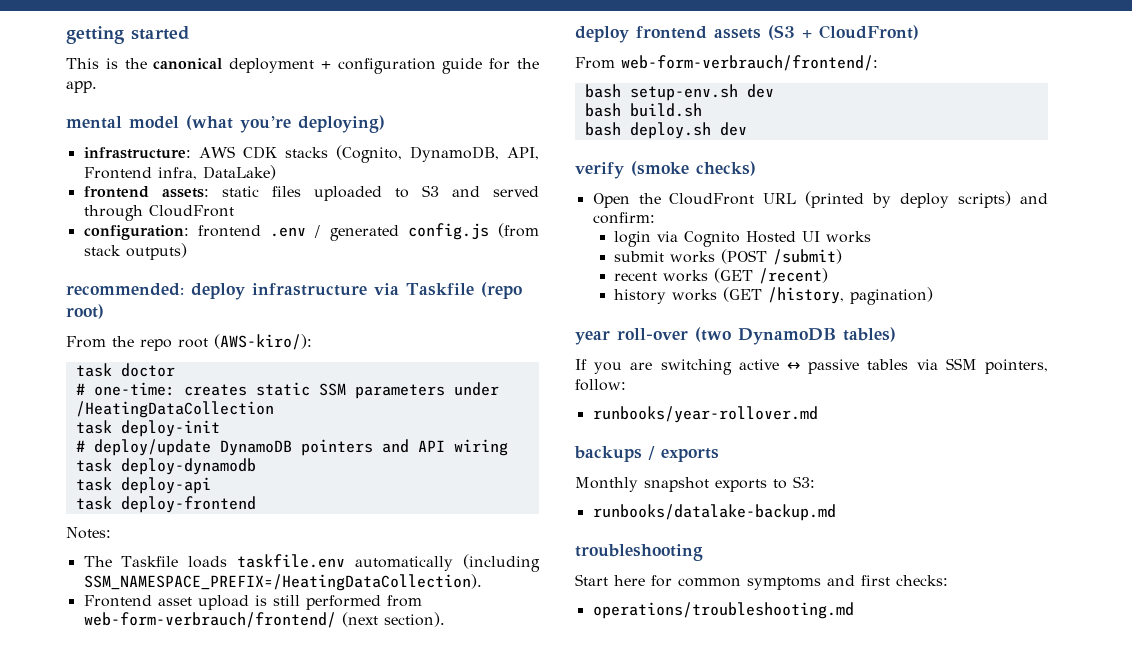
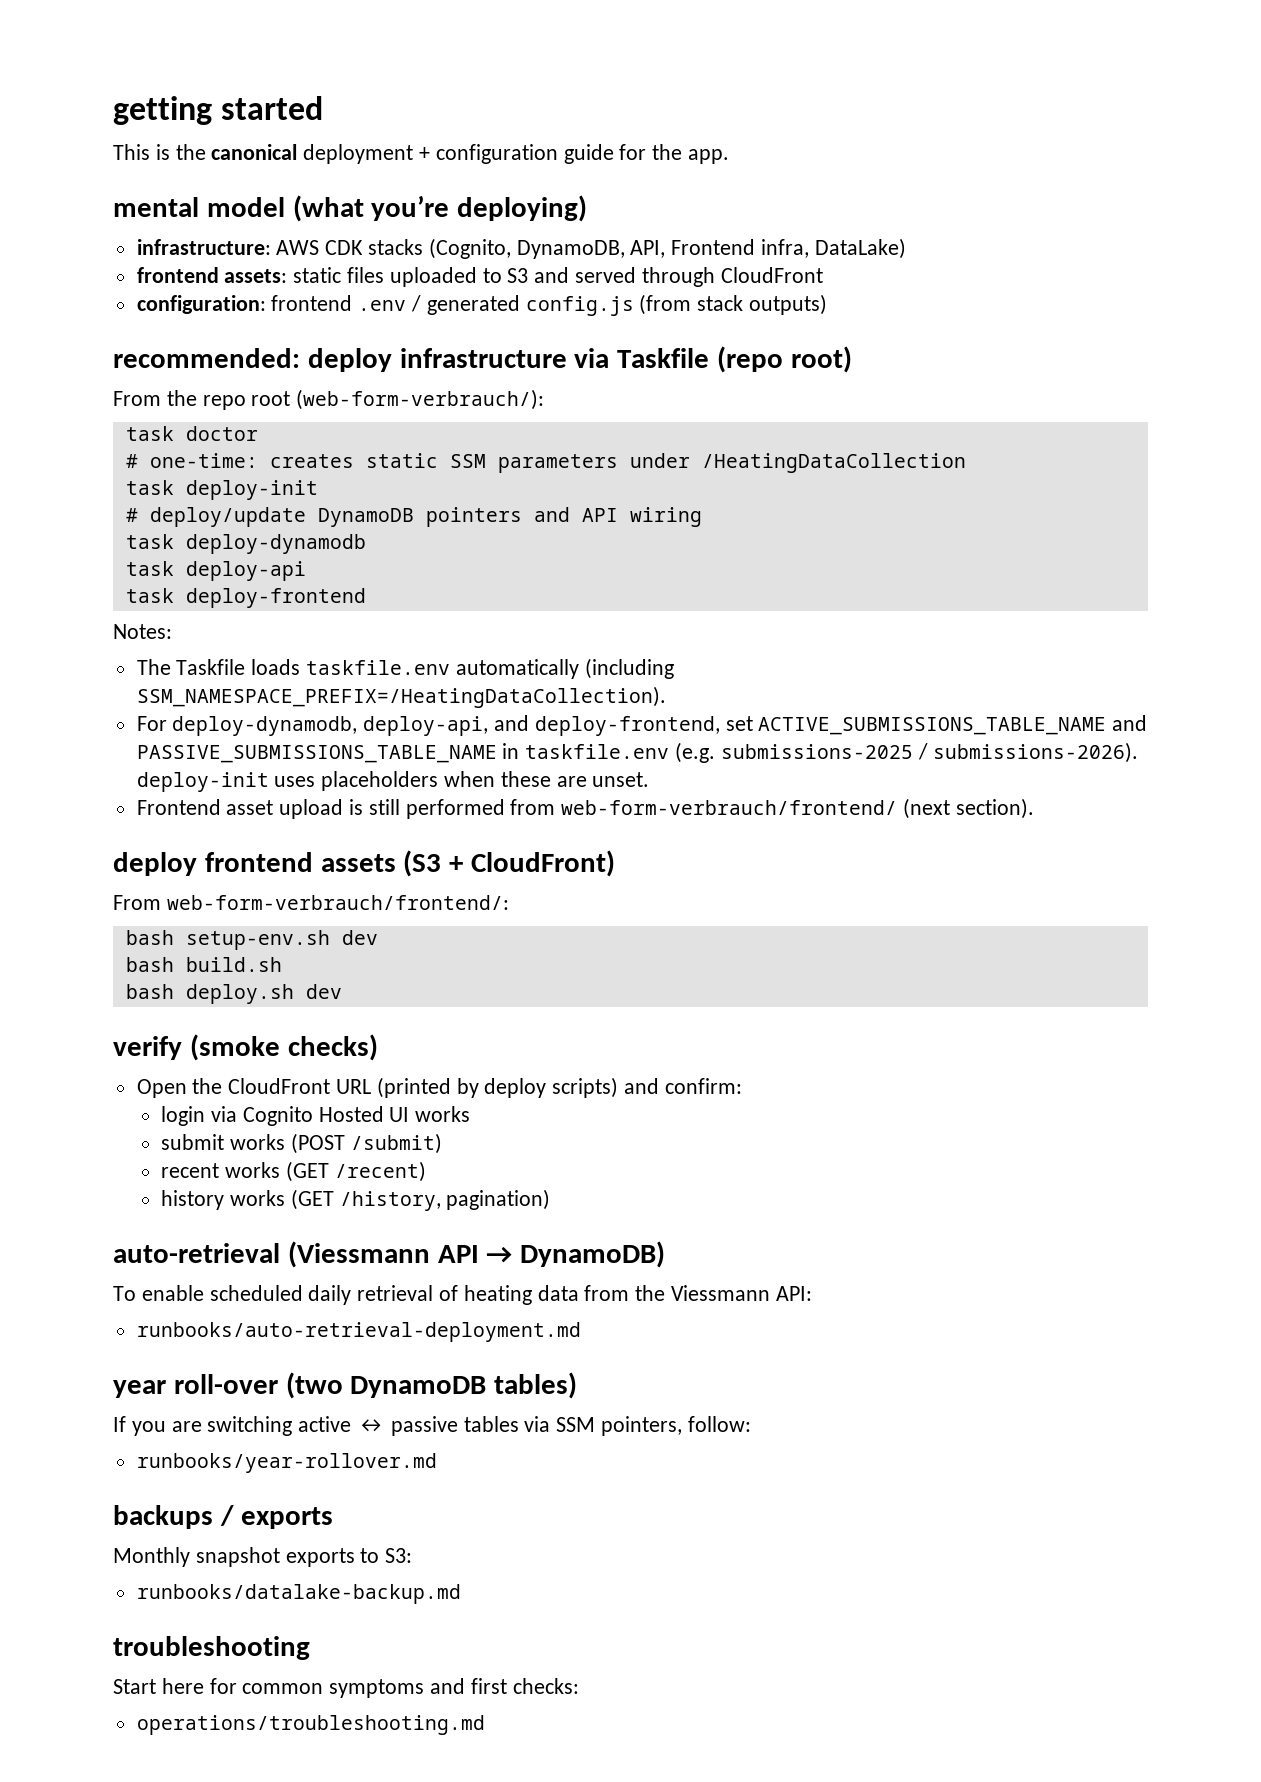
- From the repo root (AWS-kiro/):
+ From the repo root (web-form-verbrauch/):
+ For deploy-dynamodb, deploy-api, and deploy-frontend, set ACTIVE_SUBMISSIONS_TABLE_NAME and PASSIVE_SUBMISSIONS_TABLE_NAME in taskfile.env (e.g. submissions-2025 / submissions-2026). deploy-init uses placeholders when these are unset.
+ auto-retrieval (Viessmann API → DynamoDB)
+ To enable scheduled daily retrieval of heating data from the Viessmann API:
+ runbooks/auto-retrieval-deployment.md

